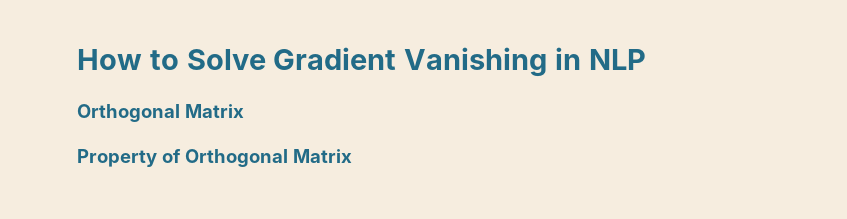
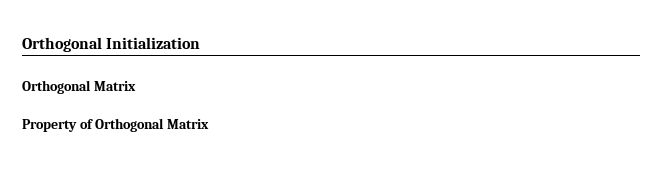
- How to Solve Gradient Vanishing in NLP
+ Orthogonal Initialization

